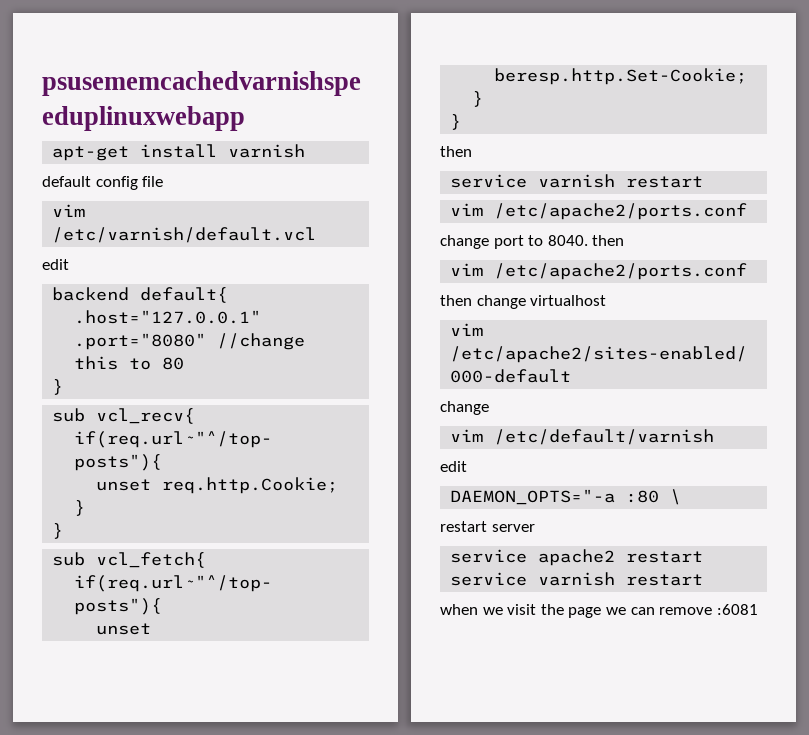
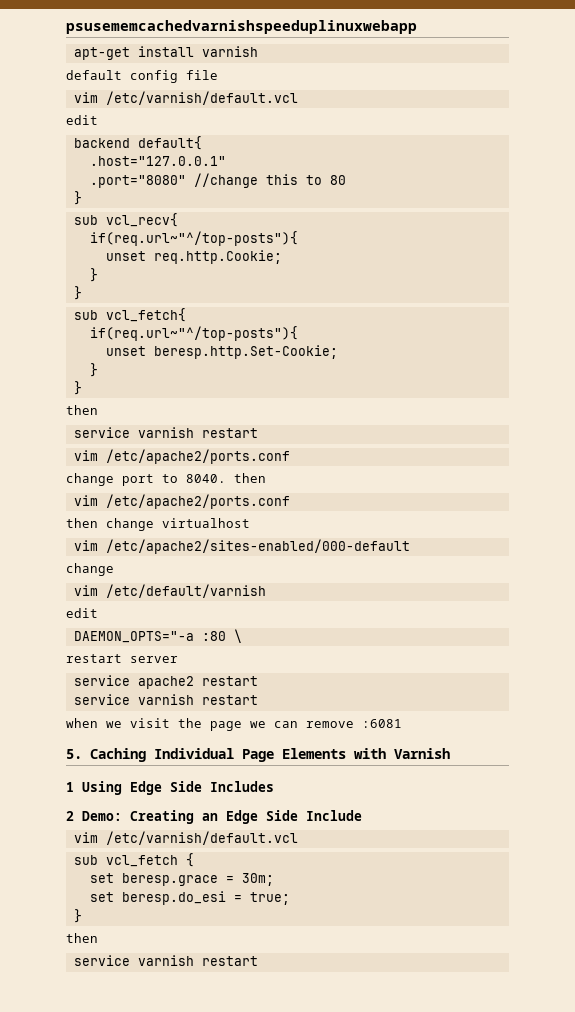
+ 5. Caching Individual Page Elements with Varnish
+ 1 Using Edge Side Includes
+ 2 Demo: Creating an Edge Side Include
+ vim /etc/varnish/default.vcl
+ sub vcl_fetch {
+ set beresp.grace = 30m;
+ set beresp.do_esi = true;
+ }
+ then
+ service varnish restart

